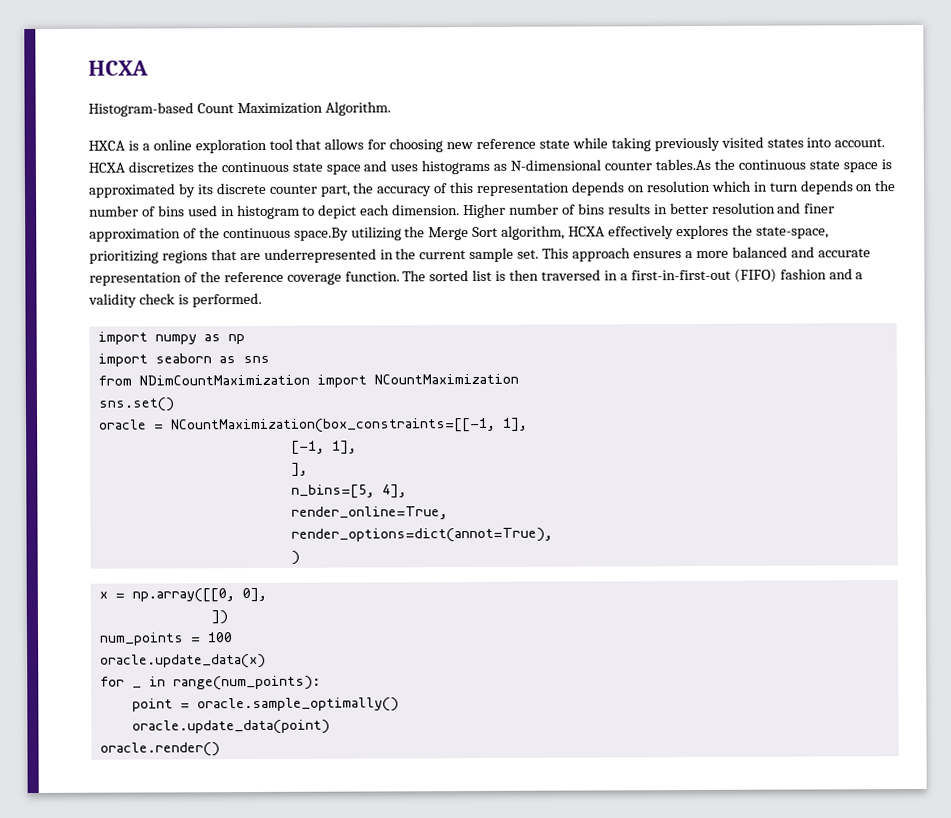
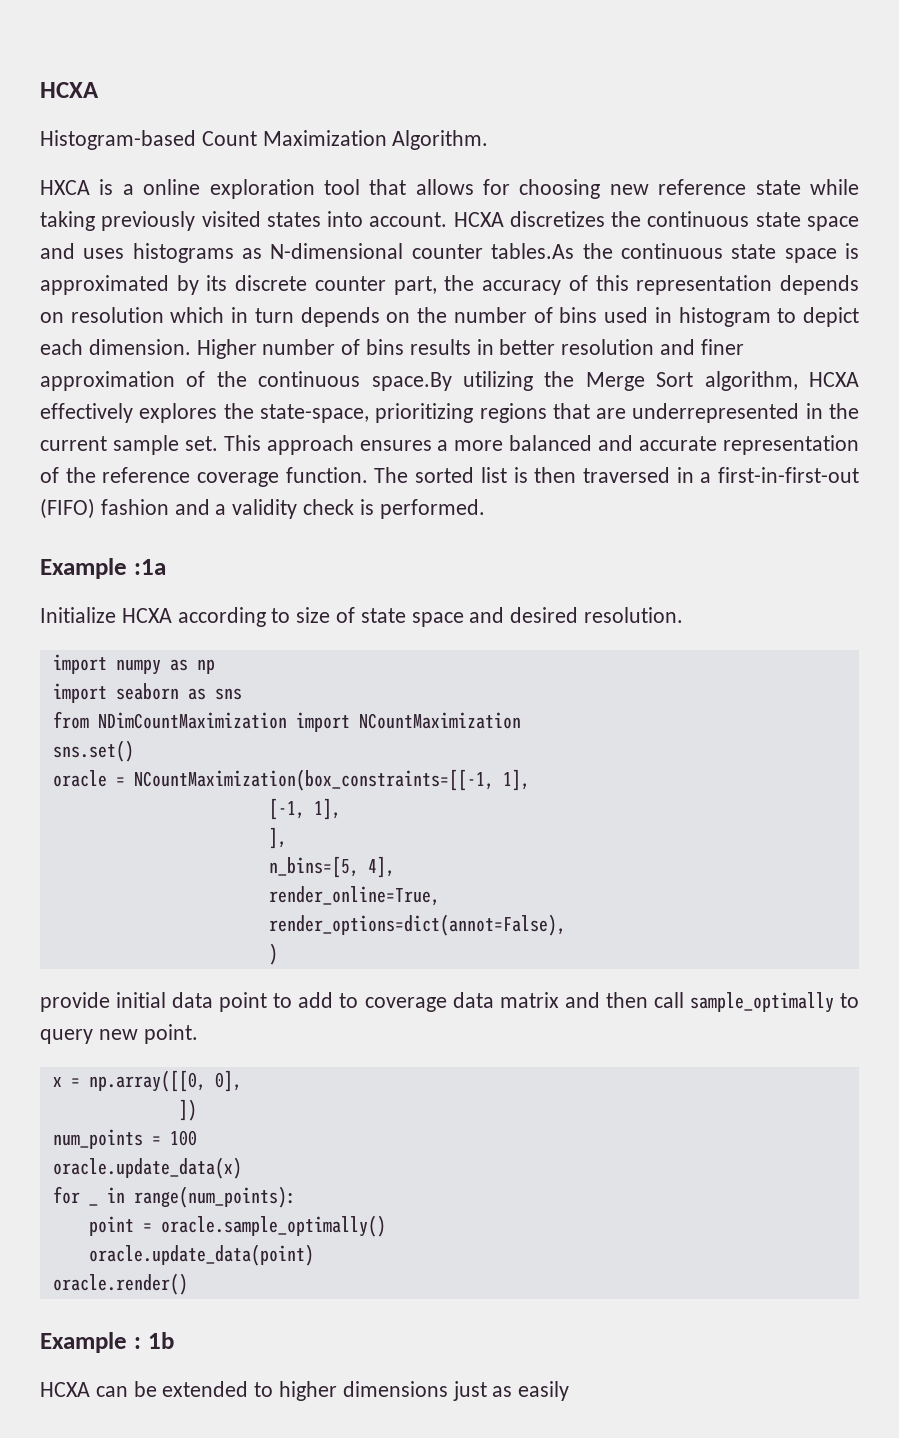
+ Example :1a
+ Initialize HCXA according to size of state space and desired resolution.
- render_options=dict(annot=True),
+ render_options=dict(annot=False),
+ provide initial data point to add to coverage data matrix and then call sample_optimally to query new point.
+ Example : 1b
+ HCXA can be extended to higher dimensions just as easily

